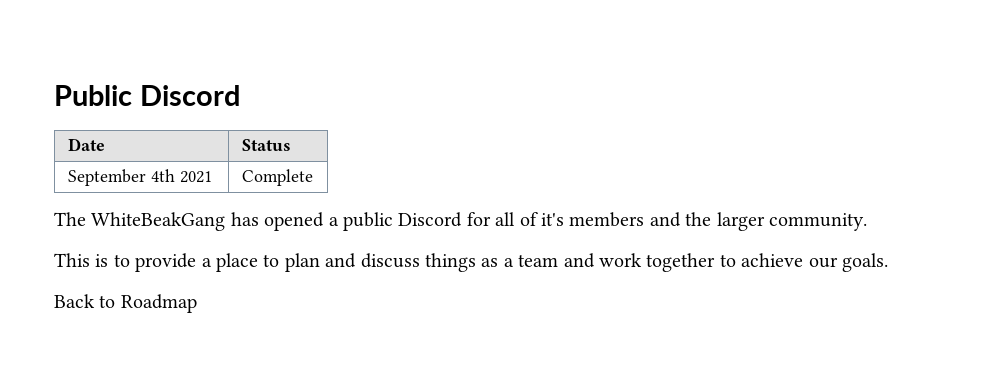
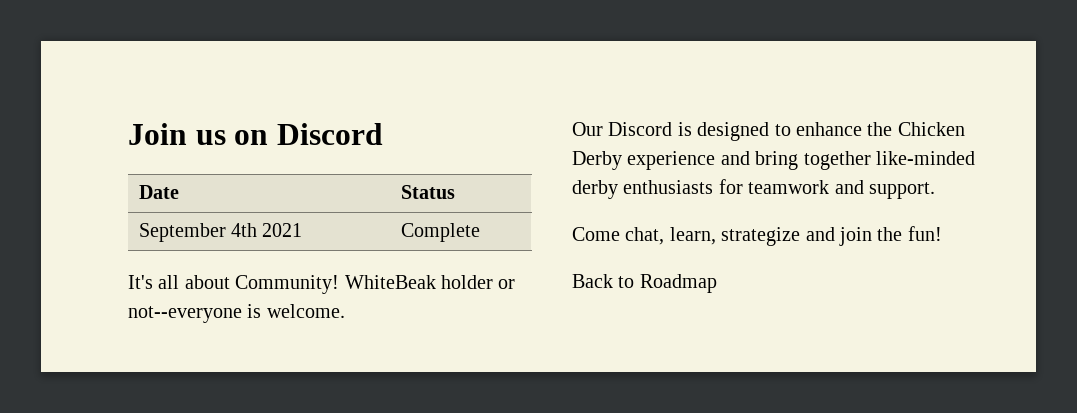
- Public Discord
+ Join us on Discord
- The WhiteBeakGang has opened a public Discord for all of it's members and the larger community.
- This is to provide a place to plan and discuss things as a team and work together to achieve our goals.
+ It's all about Community! WhiteBeak holder or not--everyone is welcome.
+ Our Discord is designed to enhance the Chicken Derby experience and bring together like-minded derby enthusiasts for teamwork and support.
+ Come chat, learn, strategize and join the fun!

